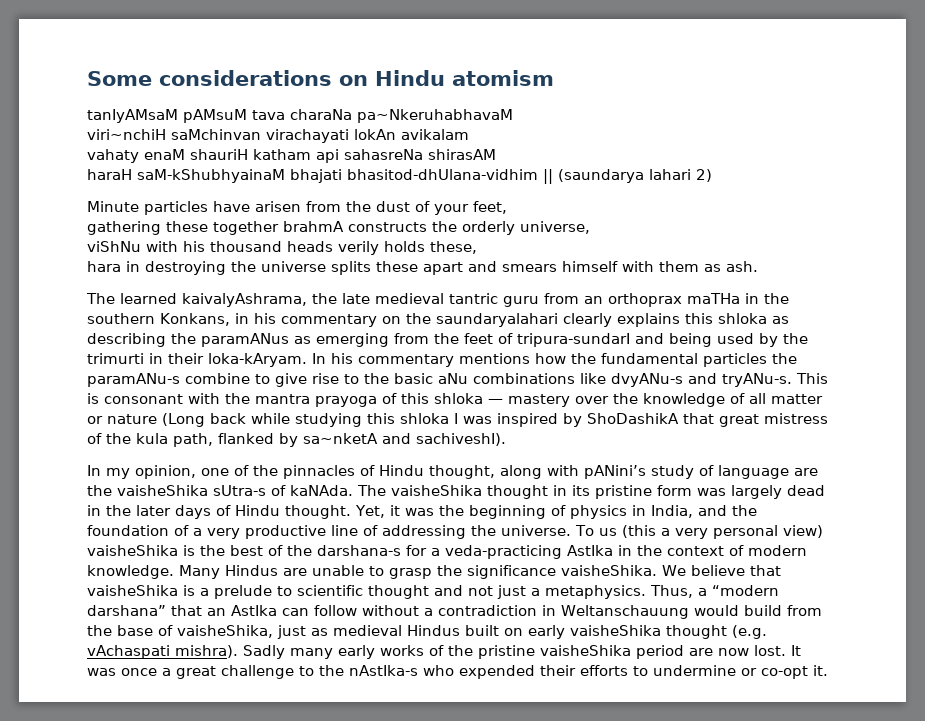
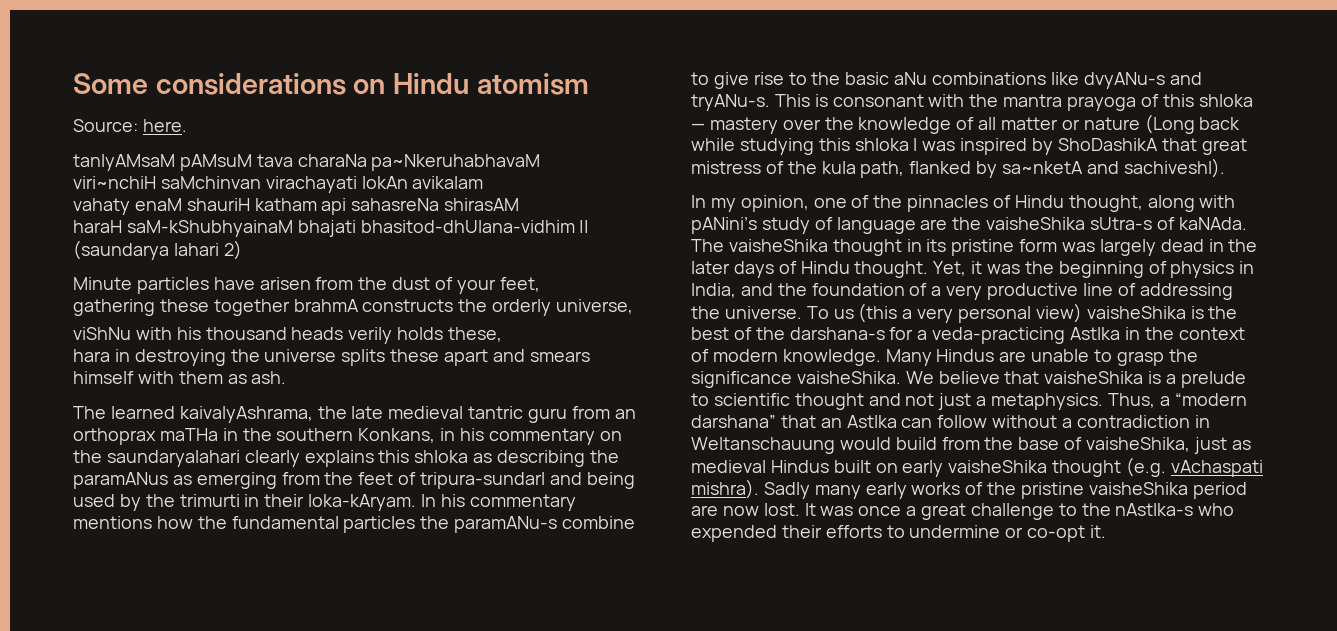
+ Source: here.

